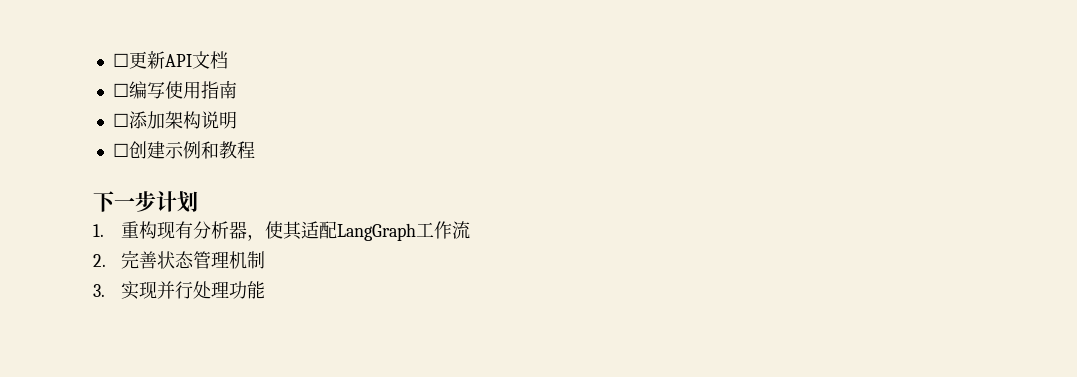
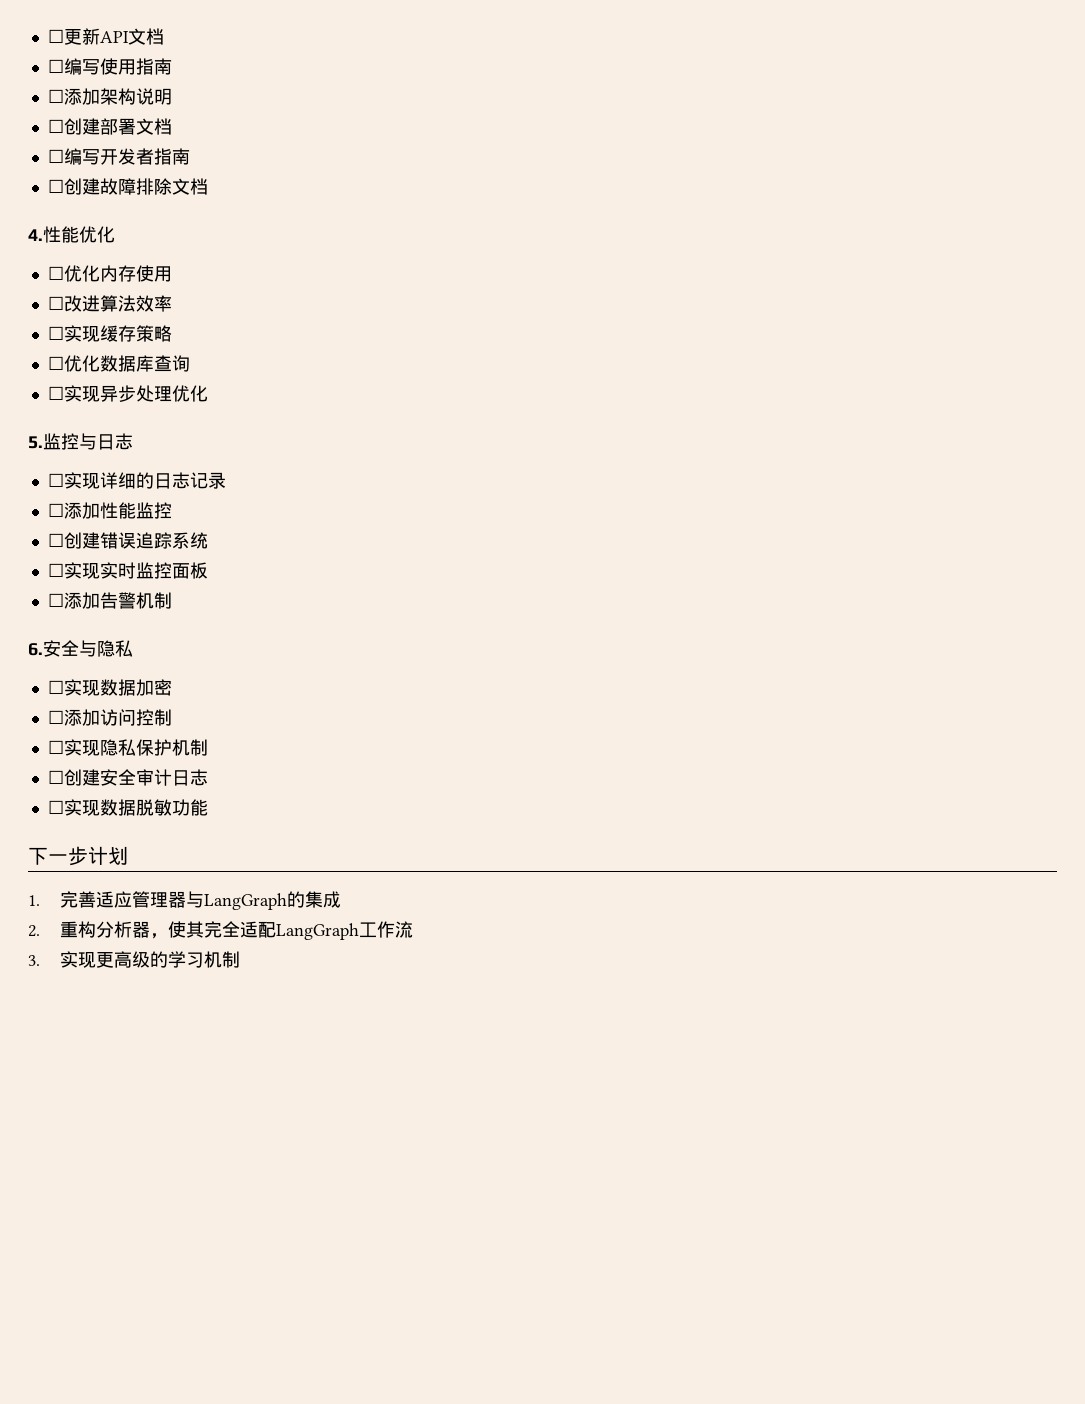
- ☐创建示例和教程
+ ☐创建部署文档
+ ☐编写开发者指南
+ ☐创建故障排除文档
+ 4.性能优化
+ ☐优化内存使用
+ ☐改进算法效率
+ ☐实现缓存策略
+ ☐优化数据库查询
+ ☐实现异步处理优化
+ 5.监控与日志
+ ☐实现详细的日志记录
+ ☐添加性能监控
+ ☐创建错误追踪系统
+ ☐实现实时监控面板
+ ☐添加告警机制
+ 6.安全与隐私
+ ☐实现数据加密
+ ☐添加访问控制
+ ☐实现隐私保护机制
+ ☐创建安全审计日志
+ ☐实现数据脱敏功能
  下一步计划
- 1.重构现有分析器，使其适配LangGraph工作流
+ 1.完善适应管理器与LangGraph的集成
+ 2.重构分析器，使其完全适配LangGraph工作流
- 2.完善状态管理机制
- 3.实现并行处理功能
+ 3.实现更高级的学习机制

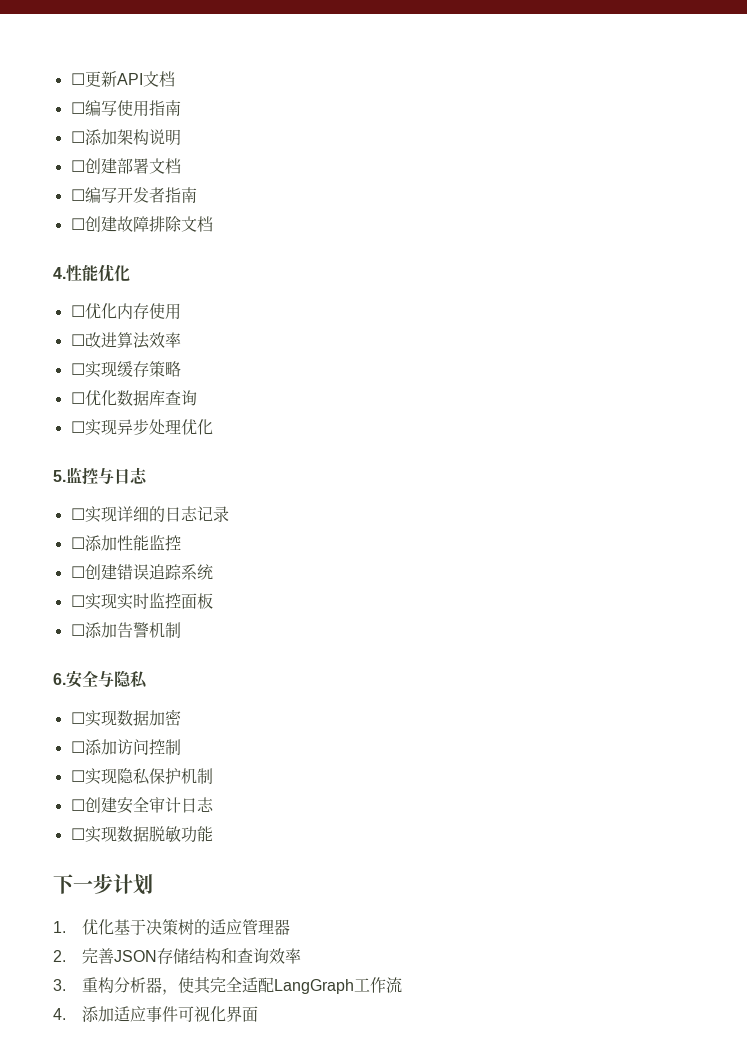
- 1.完善适应管理器与LangGraph的集成
- 2.重构分析器，使其完全适配LangGraph工作流
+ 1.优化基于决策树的适应管理器
+ 2.完善JSON存储结构和查询效率
+ 3.重构分析器，使其完全适配LangGraph工作流
- 3.实现更高级的学习机制
+ 4.添加适应事件可视化界面

